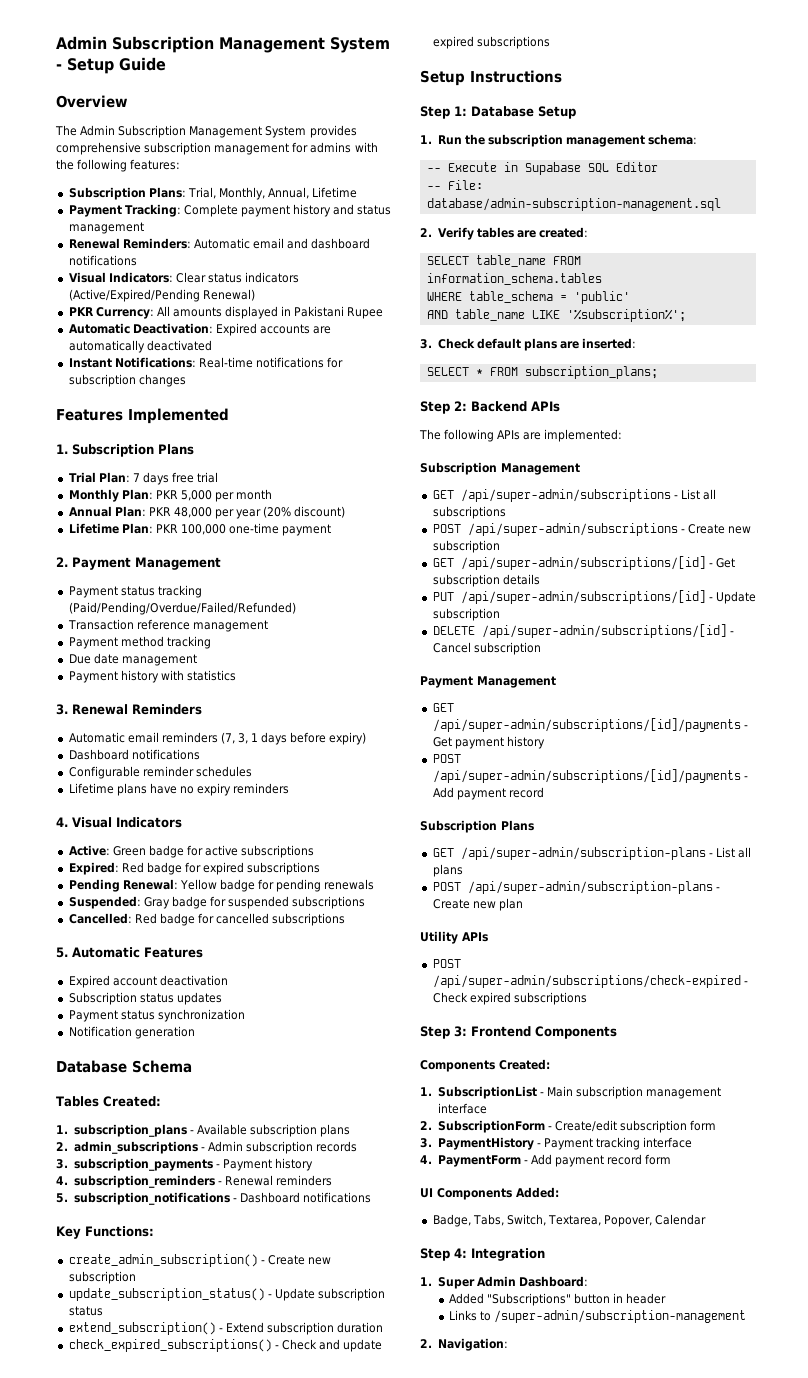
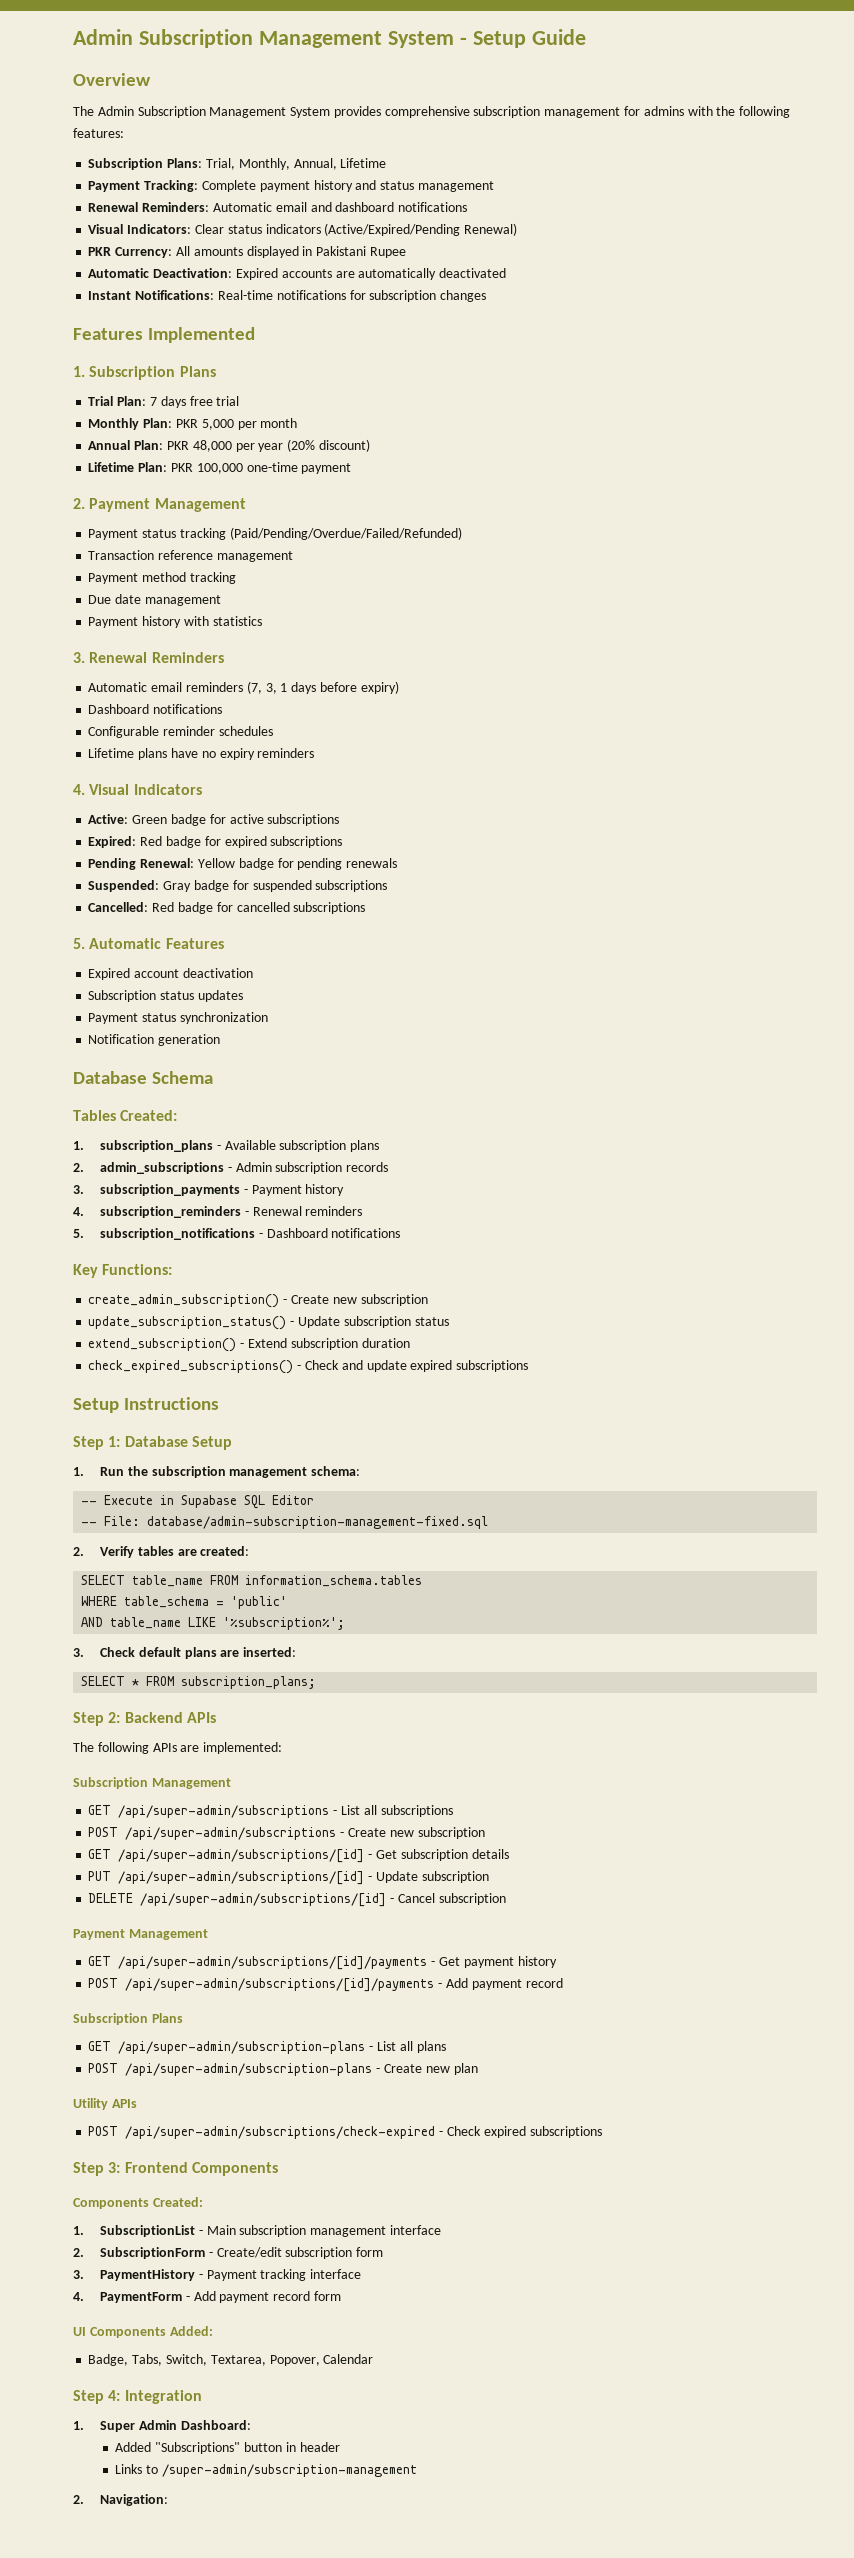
- -- File: database/admin-subscription-management.sql
+ -- File: database/admin-subscription-management-fixed.sql

